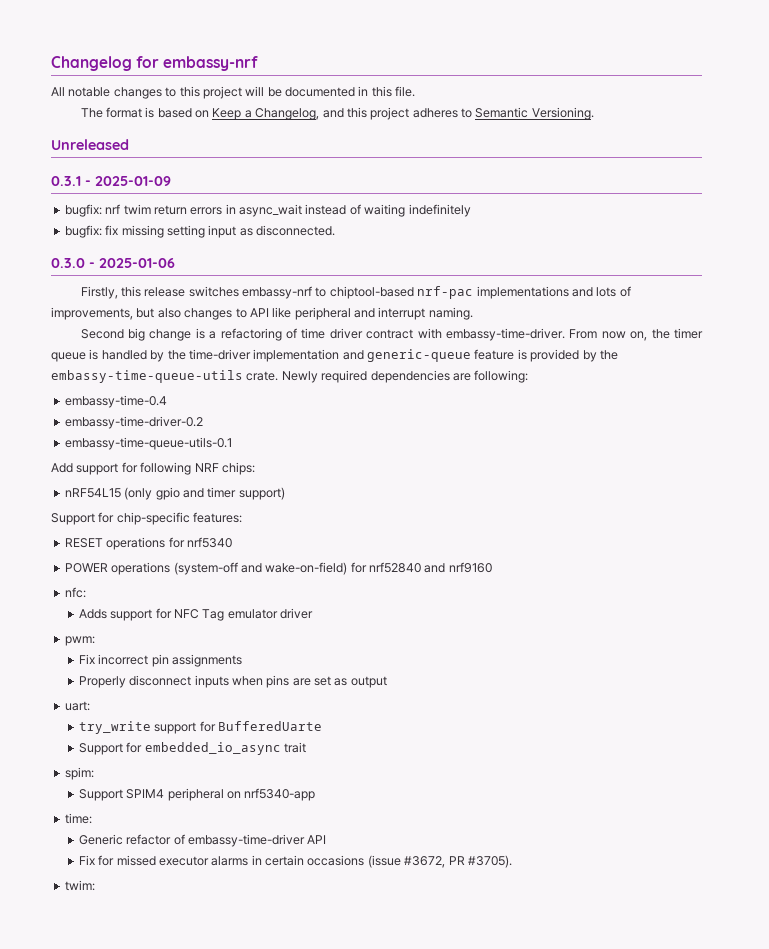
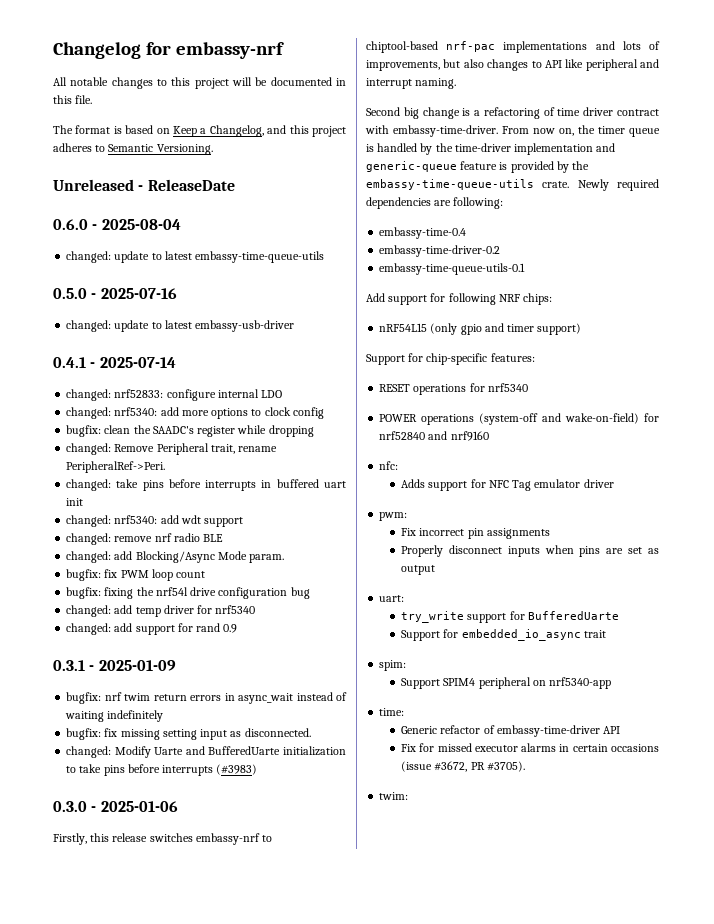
- Unreleased
+ Unreleased - ReleaseDate
+ 0.6.0 - 2025-08-04
+ changed: update to latest embassy-time-queue-utils
+ 0.5.0 - 2025-07-16
+ changed: update to latest embassy-usb-driver
+ 0.4.1 - 2025-07-14
+ changed: nrf52833: configure internal LDO
+ changed: nrf5340: add more options to clock config
+ bugfix: clean the SAADC's register while dropping
+ changed: Remove Peripheral trait, rename PeripheralRef->Peri.
+ changed: take pins before interrupts in buffered uart init
+ changed: nrf5340: add wdt support
+ changed: remove nrf radio BLE
+ changed: add Blocking/Async Mode param.
+ bugfix: fix PWM loop count
+ bugfix: fixing the nrf54l drive configuration bug
+ changed: add temp driver for nrf5340
+ changed: add support for rand 0.9
+ changed: Modify Uarte and BufferedUarte initialization to take pins before interrupts (#3983)

